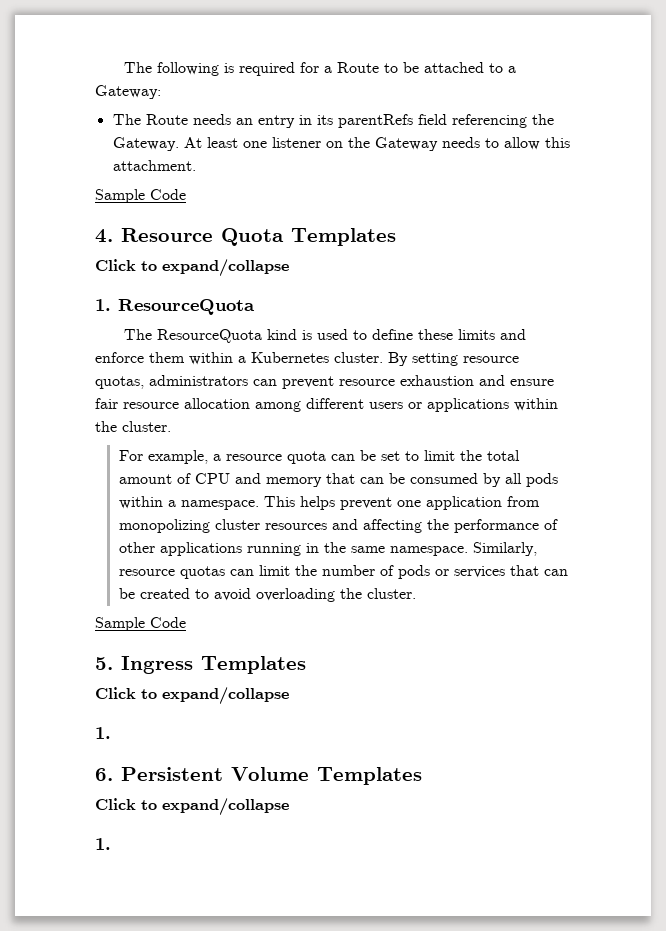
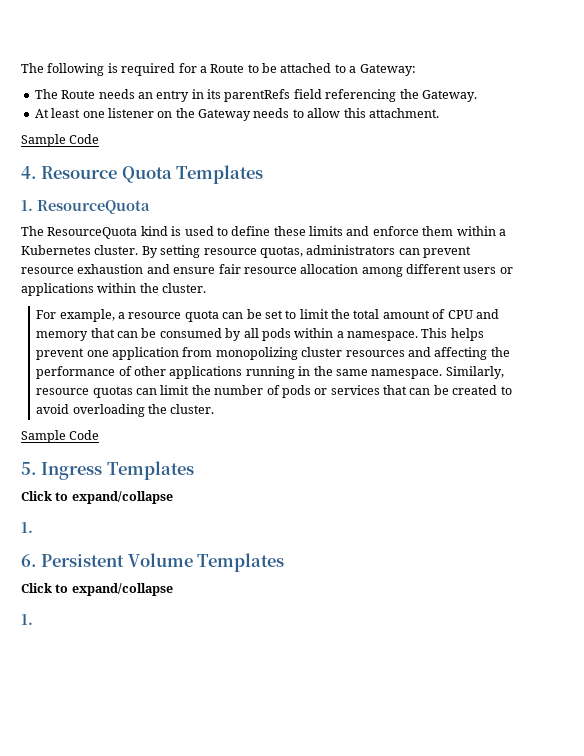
- The Route needs an entry in its parentRefs field referencing the Gateway. At least one listener on the Gateway needs to allow this attachment.
+ The Route needs an entry in its parentRefs field referencing the Gateway.
+ At least one listener on the Gateway needs to allow this attachment.
  4. Resource Quota Templates
- Click to expand/collapse

